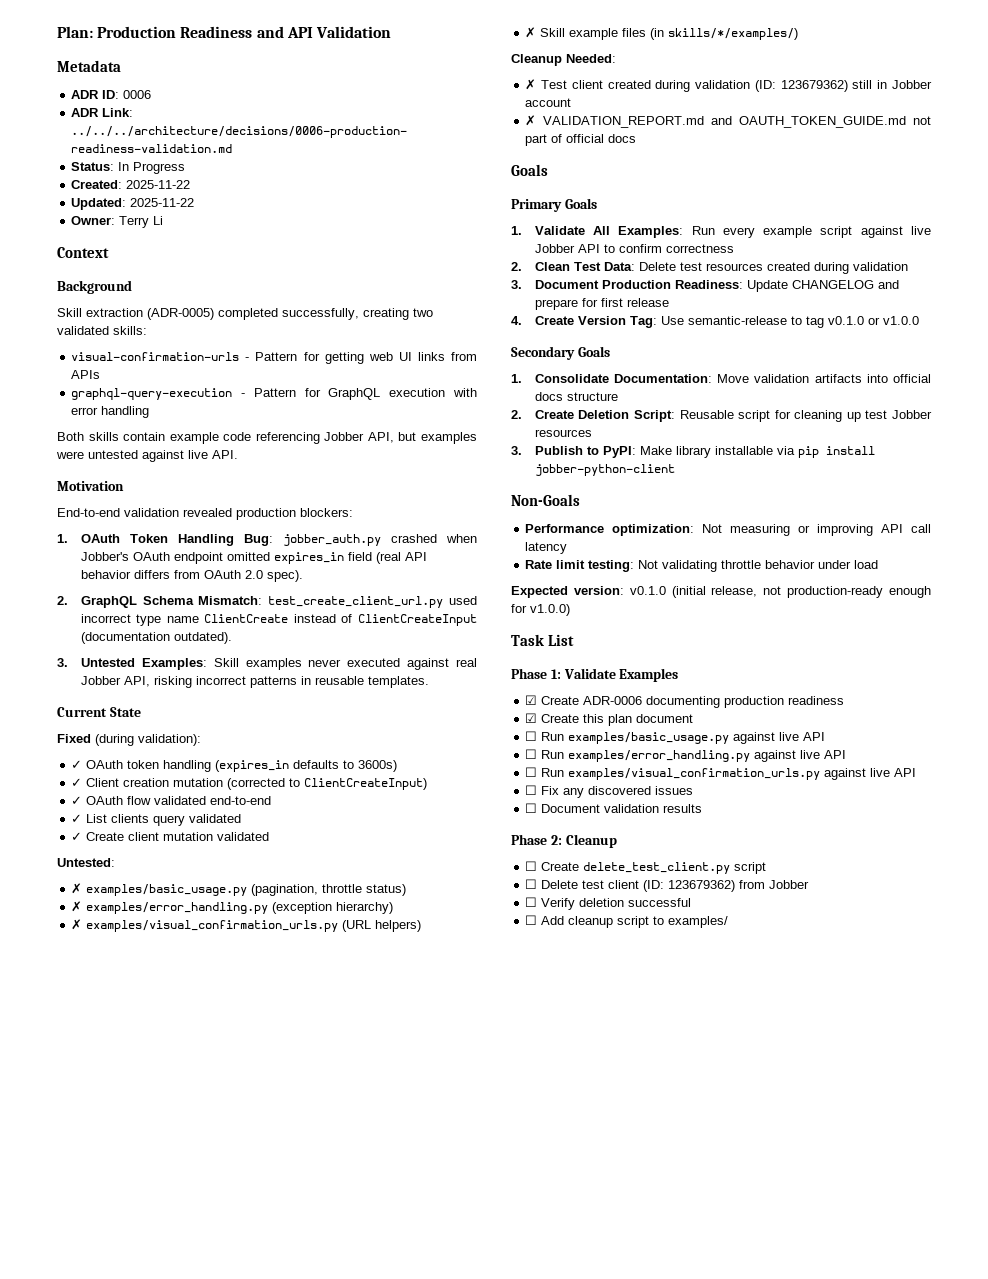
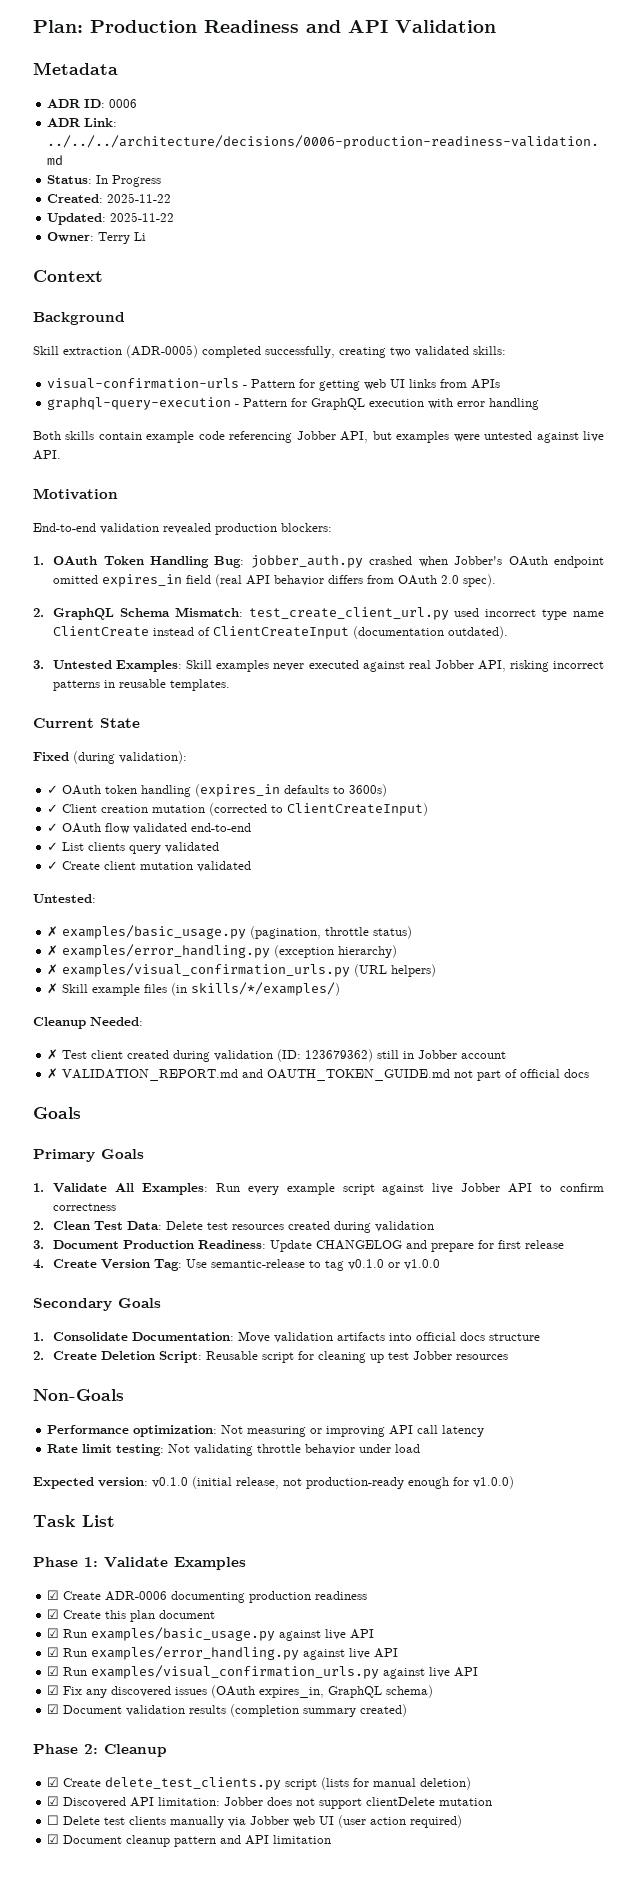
- 3. Publish to PyPI: Make library installable via pip install jobber-python-client
- ☐ Run examples/basic_usage.py against live API
+ ☑ Run examples/basic_usage.py against live API
- ☐ Run examples/error_handling.py against live API
+ ☑ Run examples/error_handling.py against live API
- ☐ Run examples/visual_confirmation_urls.py against live API
+ ☑ Run examples/visual_confirmation_urls.py against live API
- ☐ Fix any discovered issues
- ☐ Document validation results
+ ☑ Fix any discovered issues (OAuth expires_in, GraphQL schema)
+ ☑ Document validation results (completion summary created)
- ☐ Create delete_test_client.py script
- ☐ Delete test client (ID: 123679362) from Jobber
- ☐ Verify deletion successful
- ☐ Add cleanup script to examples/
+ ☑ Create delete_test_clients.py script (lists for manual deletion)
+ ☑ Discovered API limitation: Jobber does not support clientDelete mutation
+ ☐ Delete test clients manually via Jobber web UI (user action required)
+ ☑ Document cleanup pattern and API limitation

